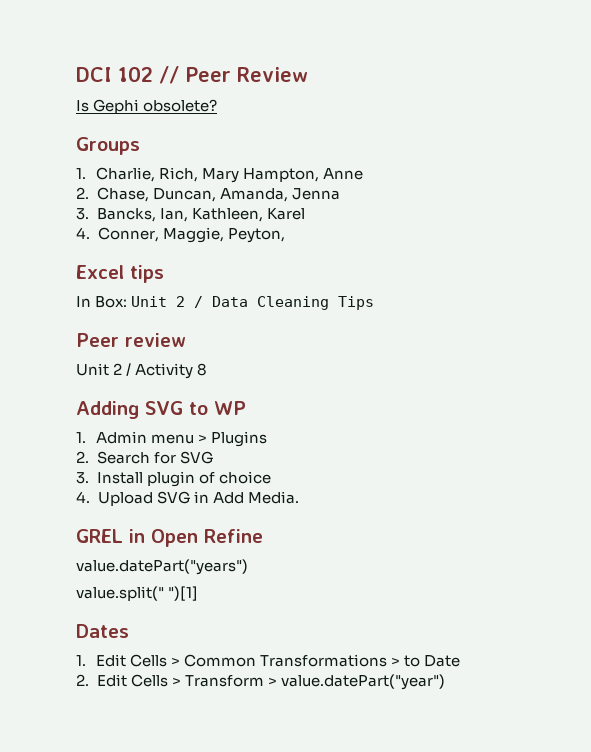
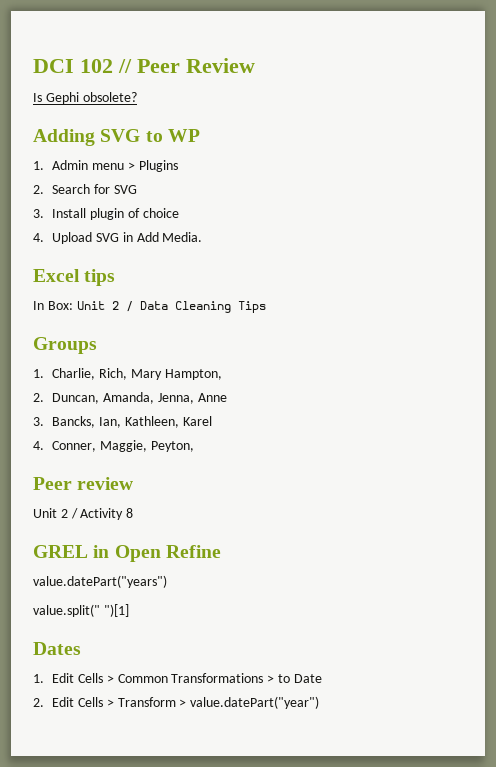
- Groups
- 1. Charlie, Rich, Mary Hampton, Anne
- 2. Chase, Duncan, Amanda, Jenna
- 3. Bancks, Ian, Kathleen, Karel
- 4. Conner, Maggie, Peyton,
- Excel tips
- In Box: Unit 2 / Data Cleaning Tips
- Peer review
- Unit 2 / Activity 8
+ Excel tips
+ In Box: Unit 2 / Data Cleaning Tips
+ Groups
+ 1. Charlie, Rich, Mary Hampton,
+ 2. Duncan, Amanda, Jenna, Anne
+ 3. Bancks, Ian, Kathleen, Karel
+ 4. Conner, Maggie, Peyton,
+ Peer review
+ Unit 2 / Activity 8

